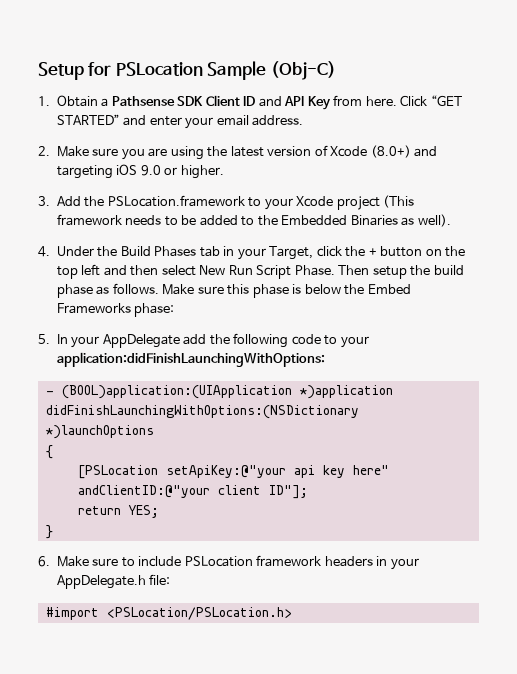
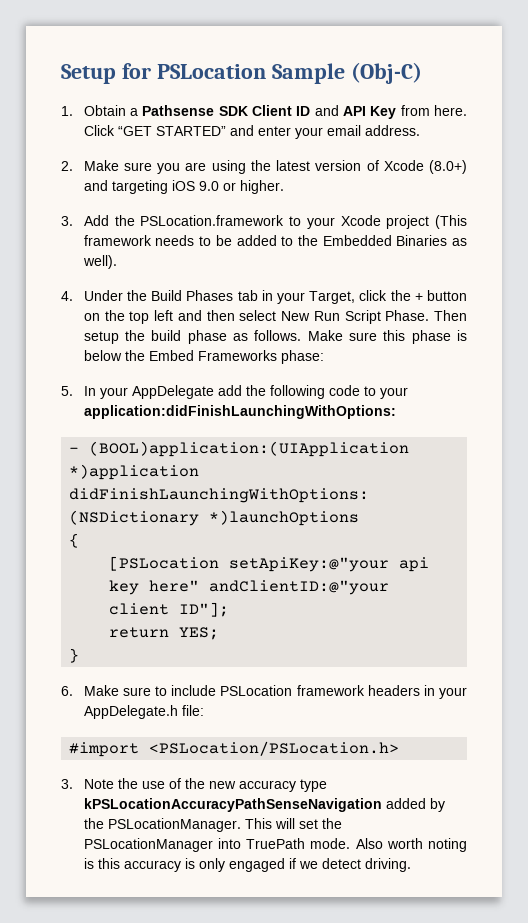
+ 3. Note the use of the new accuracy type kPSLocationAccuracyPathSenseNavigation added by the PSLocationManager. This will set the PSLocationManager into TruePath mode. Also worth noting is this accuracy is only engaged if we detect driving.

